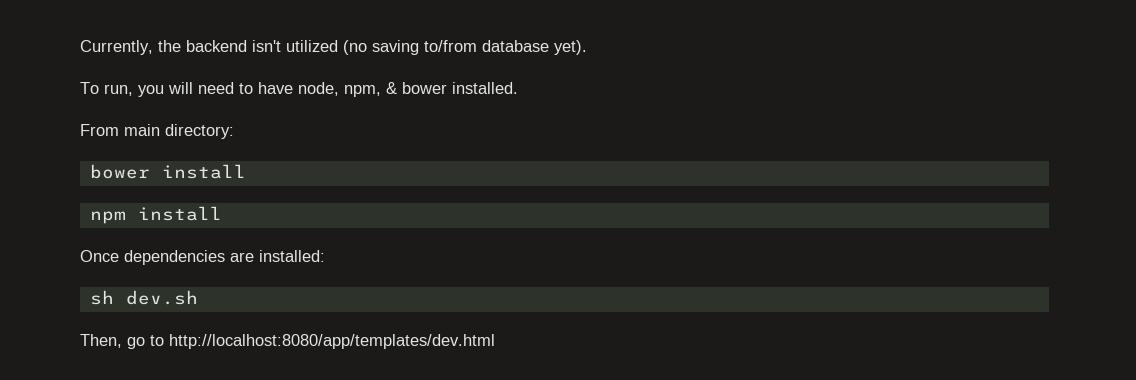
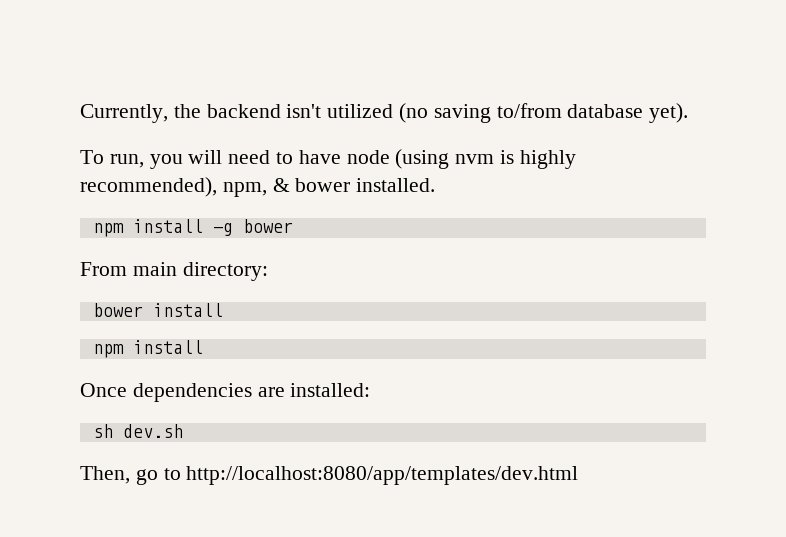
- To run, you will need to have node, npm, & bower installed.
+ To run, you will need to have node (using nvm is highly recommended), npm, & bower installed.
+ npm install -g bower

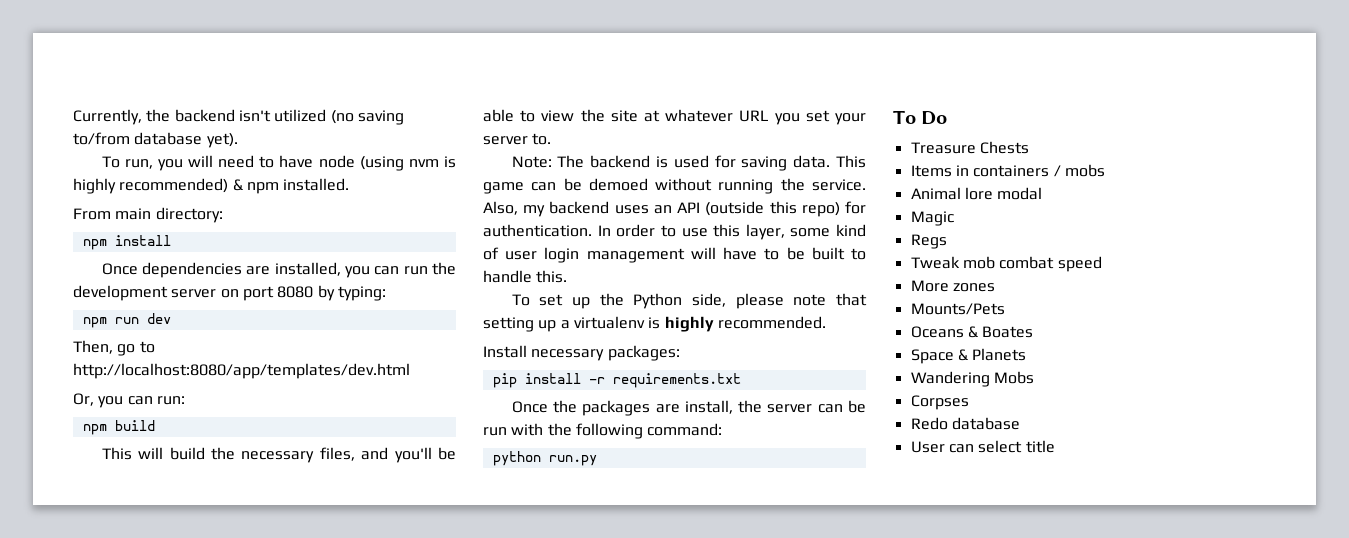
- To run, you will need to have node (using nvm is highly recommended), npm, & bower installed.
- npm install -g bower
+ To run, you will need to have node (using nvm is highly recommended) & npm installed.
- bower install
- Once dependencies are installed:
- sh dev.sh
+ Once dependencies are installed, you can run the development server on port 8080 by typing:
+ npm run dev
  Then, go to http://localhost:8080/app/templates/dev.html
+ Or, you can run:
+ npm build
+ This will build the necessary files, and you'll be able to view the site at whatever URL you set your server to.
+ Note: The backend is used for saving data. This game can be demoed without running the service. Also, my backend uses an API (outside this repo) for authentication. In order to use this layer, some kind of user login management will have to be built to handle this.
+ To set up the Python side, please note that setting up a virtualenv is highly recommended.
+ Install necessary packages:
+ pip install -r requirements.txt
+ Once the packages are install, the server can be run with the following command:
+ python run.py
+ To Do
+ Treasure Chests
+ Items in containers / mobs
+ Animal lore modal
+ Magic
+ Regs
+ Tweak mob combat speed
+ More zones
+ Mounts/Pets
+ Oceans & Boates
+ Space & Planets
+ Wandering Mobs
+ Corpses
+ Redo database
+ User can select title

